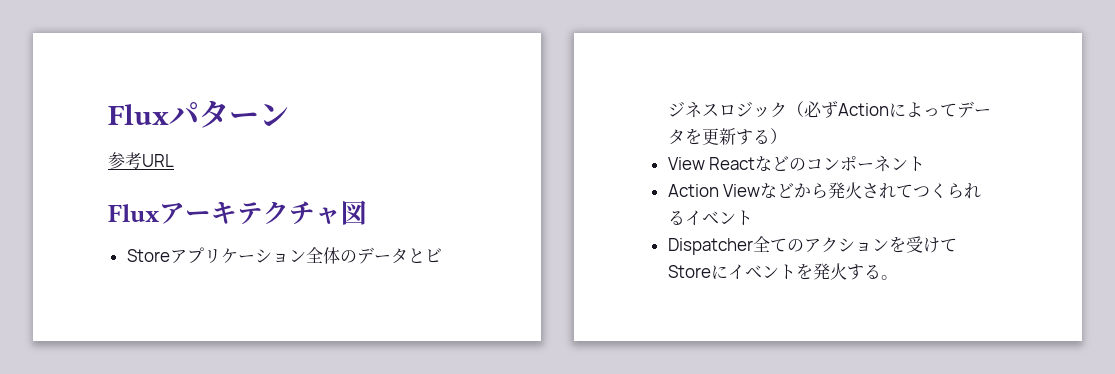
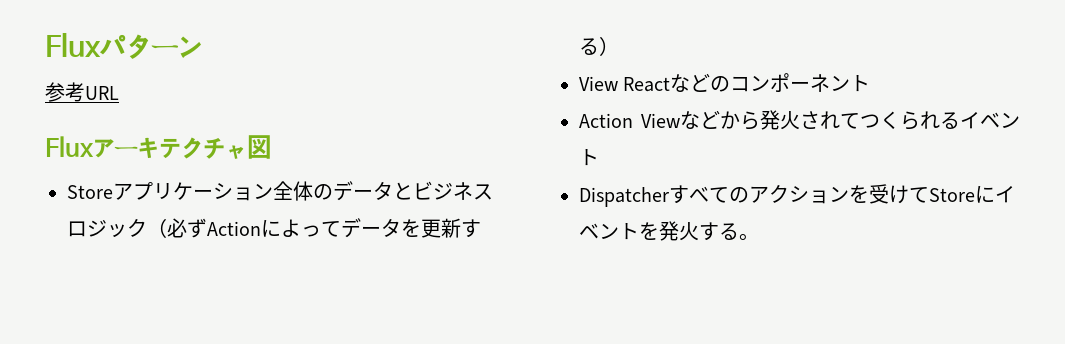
- Dispatcher全てのアクションを受けてStoreにイベントを発火する。
+ Dispatcherすべてのアクションを受けてStoreにイベントを発火する。

